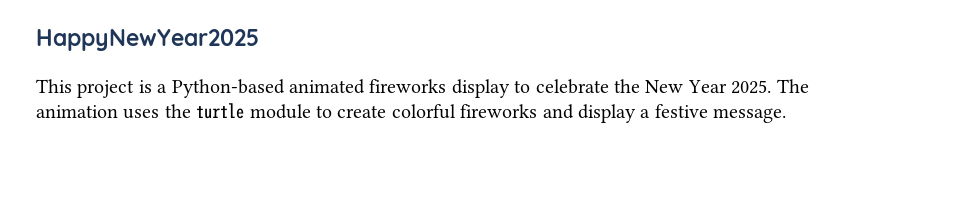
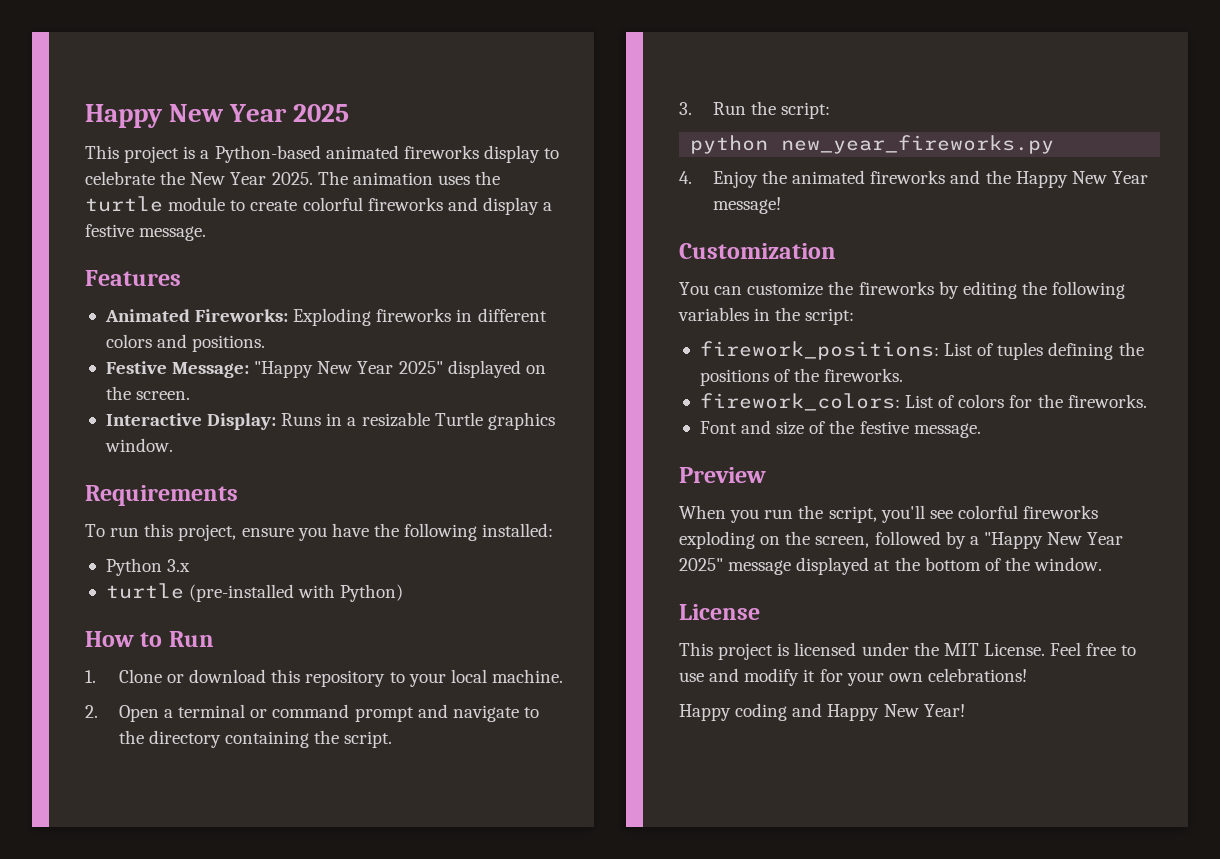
- HappyNewYear2025
+ Happy New Year 2025
+ Features
+ Animated Fireworks: Exploding fireworks in different colors and positions.
+ Festive Message: "Happy New Year 2025" displayed on the screen.
+ Interactive Display: Runs in a resizable Turtle graphics window.
+ Requirements
+ To run this project, ensure you have the following installed:
+ Python 3.x
+ turtle (pre-installed with Python)
+ How to Run
+ 1. Clone or download this repository to your local machine.
+ 2. Open a terminal or command prompt and navigate to the directory containing the script.
+ 3. Run the script:
+ python new_year_fireworks.py
+ 4. Enjoy the animated fireworks and the Happy New Year message!
+ Customization
+ You can customize the fireworks by editing the following variables in the script:
+ firework_positions: List of tuples defining the positions of the fireworks.
+ firework_colors: List of colors for the fireworks.
+ Font and size of the festive message.
+ Preview
+ When you run the script, you'll see colorful fireworks exploding on the screen, followed by a "Happy New Year 2025" message displayed at the bottom of the window.
+ License
+ This project is licensed under the MIT License. Feel free to use and modify it for your own celebrations!
+ Happy coding and Happy New Year!

